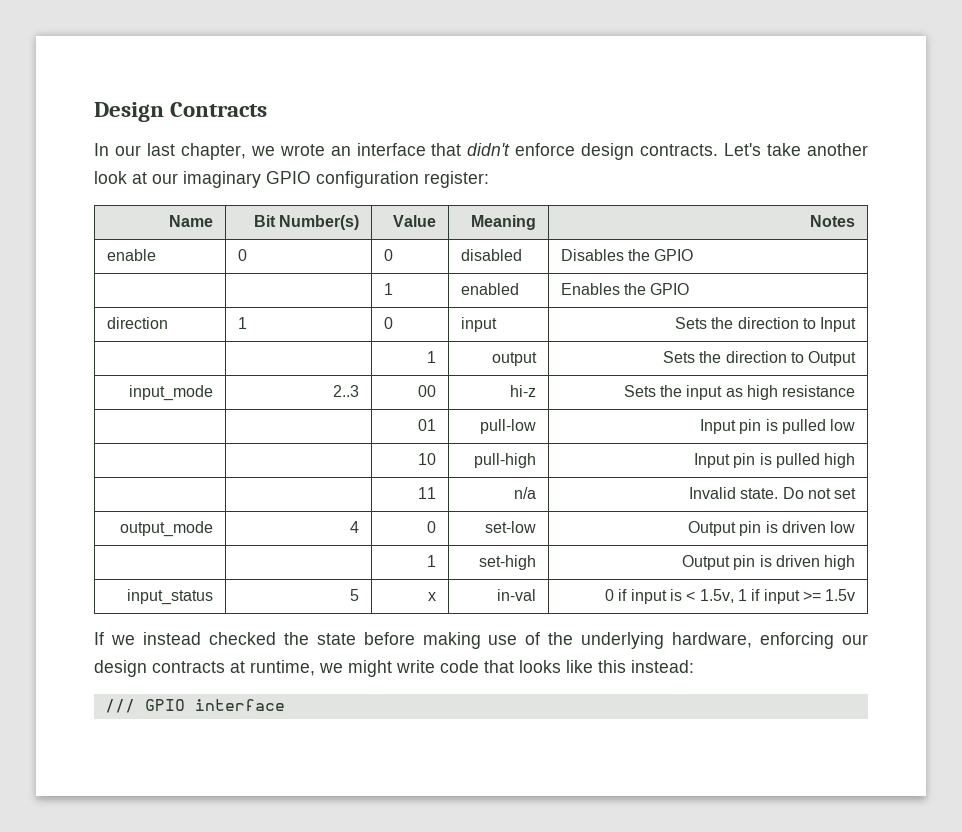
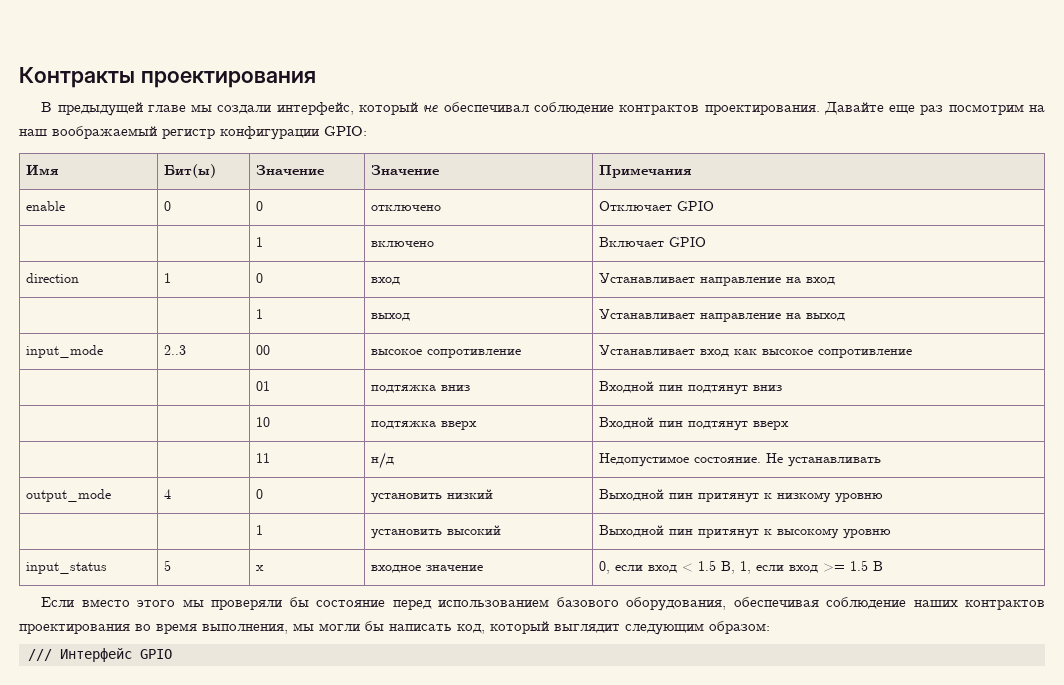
- Design Contracts
- In our last chapter, we wrote an interface that didn't enforce design contracts. Let's take another look at our imaginary GPIO configuration register:
- Name | Bit Number(s) | Value | Meaning | Notes
+ Контракты проектирования
+ В предыдущей главе мы создали интерфейс, который не обеспечивал соблюдение контрактов проектирования. Давайте еще раз посмотрим на наш воображаемый регистр конфигурации GPIO:
+ Имя | Бит(ы) | Значение | Значение | Примечания
- enable | 0 | 0 | disabled | Disables the GPIO
+ enable | 0 | 0 | отключено | Отключает GPIO
- | | 1 | enabled | Enables the GPIO
+ | | 1 | включено | Включает GPIO
- direction | 1 | 0 | input | Sets the direction to Input
- | | 1 | output | Sets the direction to Output
- input_mode | 2..3 | 00 | hi-z | Sets the input as high resistance
- | | 01 | pull-low | Input pin is pulled low
- | | 10 | pull-high | Input pin is pulled high
- | | 11 | n/a | Invalid state. Do not set
- output_mode | 4 | 0 | set-low | Output pin is driven low
- | | 1 | set-high | Output pin is driven high
- input_status | 5 | x | in-val | 0 if input is < 1.5v, 1 if input >= 1.5v
- If we instead checked the state before making use of the underlying hardware, enforcing our design contracts at runtime, we might write code that looks like this instead:
+ direction | 1 | 0 | вход | Устанавливает направление на вход
+ | | 1 | выход | Устанавливает направление на выход
+ input_mode | 2..3 | 00 | высокое сопротивление | Устанавливает вход как высокое сопротивление
+ | | 01 | подтяжка вниз | Входной пин подтянут вниз
+ | | 10 | подтяжка вверх | Входной пин подтянут вверх
+ | | 11 | н/д | Недопустимое состояние. Не устанавливать
+ output_mode | 4 | 0 | установить низкий | Выходной пин притянут к низкому уровню
+ | | 1 | установить высокий | Выходной пин притянут к высокому уровню
+ input_status | 5 | x | входное значение | 0, если вход < 1.5 В, 1, если вход >= 1.5 В
+ Если вместо этого мы проверяли бы состояние перед использованием базового оборудования, обеспечивая соблюдение наших контрактов проектирования во время выполнения, мы могли бы написать код, который выглядит следующим образом:
- /// GPIO interface
+ /// Интерфейс GPIO

